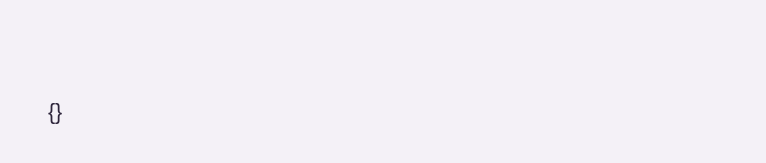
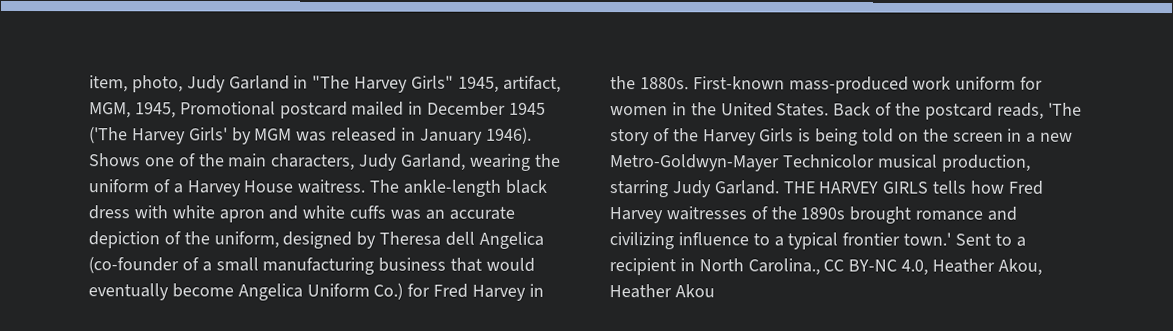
- {}
+ item, photo, Judy Garland in "The Harvey Girls" 1945, artifact, MGM, 1945, Promotional postcard mailed in December 1945 ('The Harvey Girls' by MGM was released in January 1946). Shows one of the main characters, Judy Garland, wearing the uniform of a Harvey House waitress. The ankle-length black dress with white apron and white cuffs was an accurate depiction of the uniform, designed by Theresa dell Angelica (co-founder of a small manufacturing business that would eventually become Angelica Uniform Co.) for Fred Harvey in the 1880s. First-known mass-produced work uniform for women in the United States. Back of the postcard reads, 'The story of the Harvey Girls is being told on the screen in a new Metro-Goldwyn-Mayer Technicolor musical production, starring Judy Garland. THE HARVEY GIRLS tells how Fred Harvey waitresses of the 1890s brought romance and civilizing influence to a typical frontier town.' Sent to a recipient in North Carolina., CC BY-NC 4.0, Heather Akou, Heather Akou

